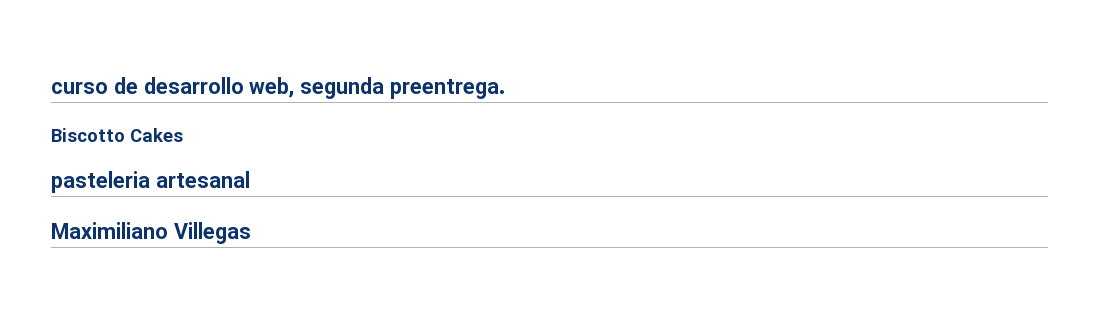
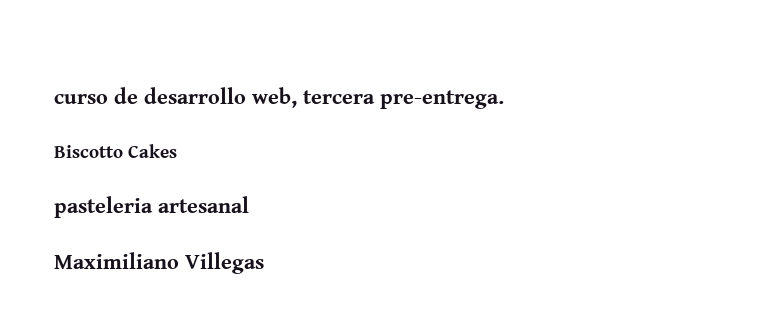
- curso de desarrollo web, segunda preentrega.
+ curso de desarrollo web, tercera pre-entrega.

